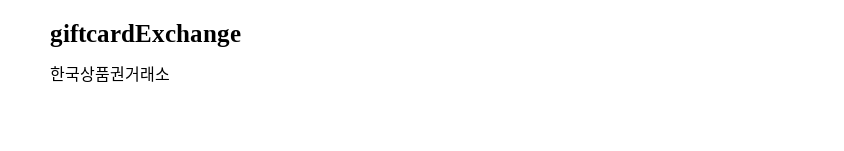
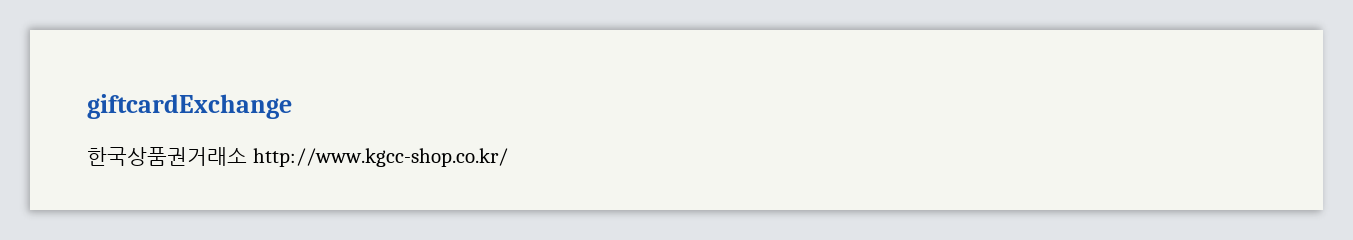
- 한국상품권거래소
+ 한국상품권거래소 http://www.kgcc-shop.co.kr/

